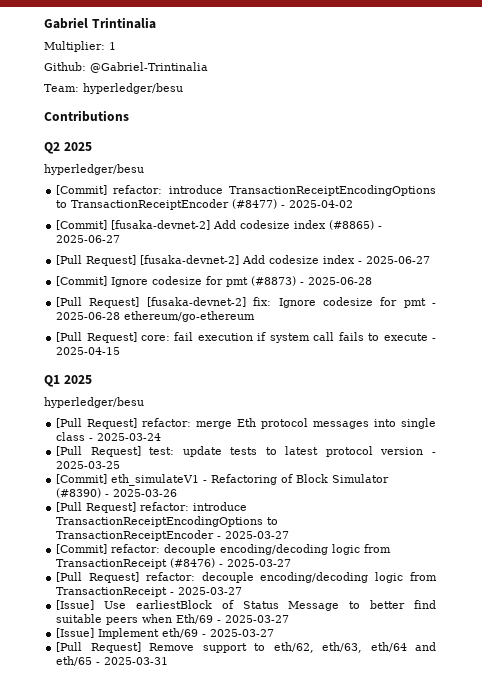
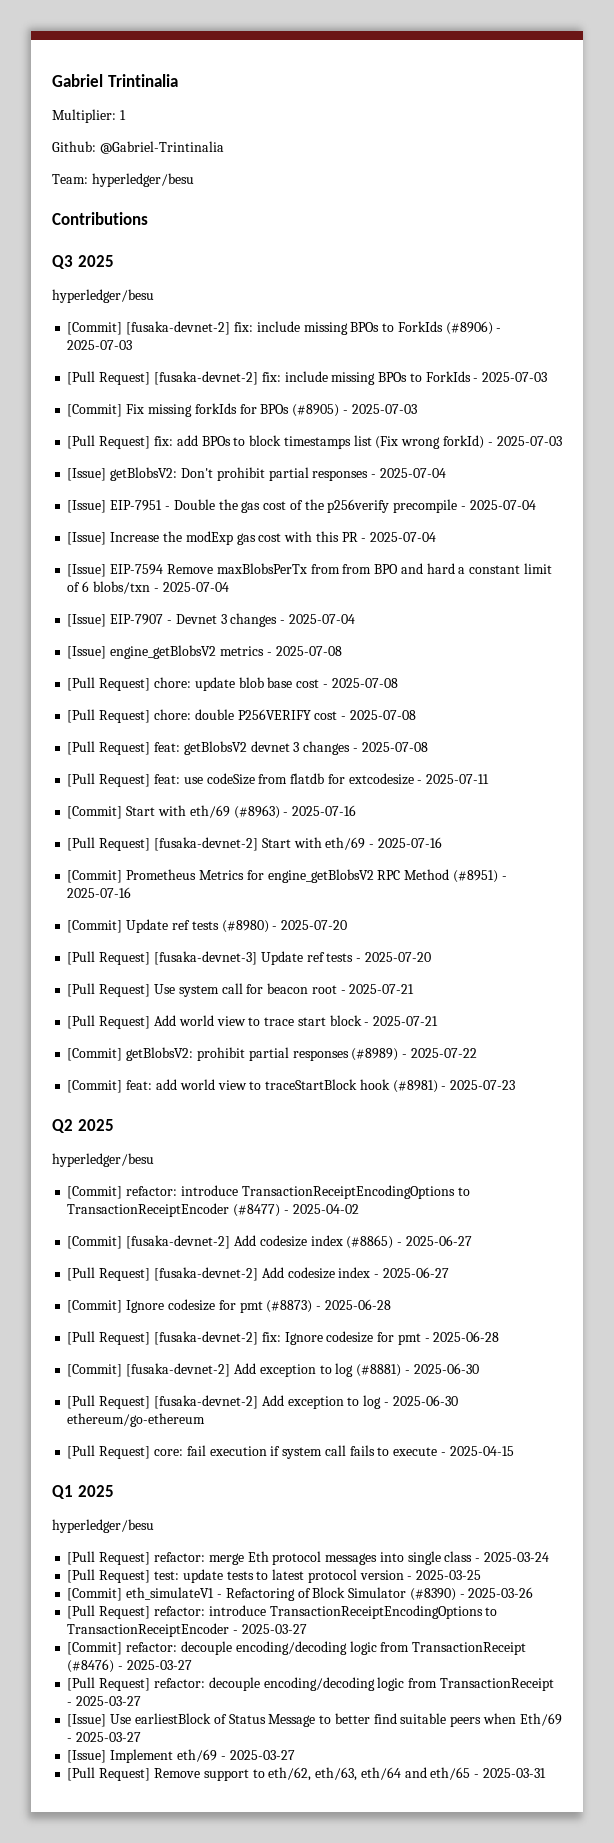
+ Q3 2025
+ hyperledger/besu
+ [Commit] [fusaka-devnet-2] fix: include missing BPOs to ForkIds (#8906) - 2025-07-03
+ [Pull Request] [fusaka-devnet-2] fix: include missing BPOs to ForkIds - 2025-07-03
+ [Commit] Fix missing forkIds for BPOs (#8905) - 2025-07-03
+ [Pull Request] fix: add BPOs to block timestamps list (Fix wrong forkId) - 2025-07-03
+ [Issue] getBlobsV2: Don't prohibit partial responses - 2025-07-04
+ [Issue] EIP-7951 - Double the gas cost of the p256verify precompile - 2025-07-04
+ [Issue] Increase the modExp gas cost with this PR - 2025-07-04
+ [Issue] EIP-7594 Remove maxBlobsPerTx from from BPO and hard a constant limit of 6 blobs/txn - 2025-07-04
+ [Issue] EIP-7907 - Devnet 3 changes - 2025-07-04
+ [Issue] engine_getBlobsV2 metrics - 2025-07-08
+ [Pull Request] chore: update blob base cost - 2025-07-08
+ [Pull Request] chore: double P256VERIFY cost - 2025-07-08
+ [Pull Request] feat: getBlobsV2 devnet 3 changes - 2025-07-08
+ [Pull Request] feat: use codeSize from flatdb for extcodesize - 2025-07-11
+ [Commit] Start with eth/69 (#8963) - 2025-07-16
+ [Pull Request] [fusaka-devnet-2] Start with eth/69 - 2025-07-16
+ [Commit] Prometheus Metrics for engine_getBlobsV2 RPC Method (#8951) - 2025-07-16
+ [Commit] Update ref tests (#8980) - 2025-07-20
+ [Pull Request] [fusaka-devnet-3] Update ref tests - 2025-07-20
+ [Pull Request] Use system call for beacon root - 2025-07-21
+ [Pull Request] Add world view to trace start block - 2025-07-21
+ [Commit] getBlobsV2: prohibit partial responses (#8989) - 2025-07-22
+ [Commit] feat: add world view to traceStartBlock hook (#8981) - 2025-07-23
- [Pull Request] [fusaka-devnet-2] fix: Ignore codesize for pmt - 2025-06-28 ethereum/go-ethereum
+ [Pull Request] [fusaka-devnet-2] fix: Ignore codesize for pmt - 2025-06-28
+ [Commit] [fusaka-devnet-2] Add exception to log (#8881) - 2025-06-30
+ [Pull Request] [fusaka-devnet-2] Add exception to log - 2025-06-30 ethereum/go-ethereum

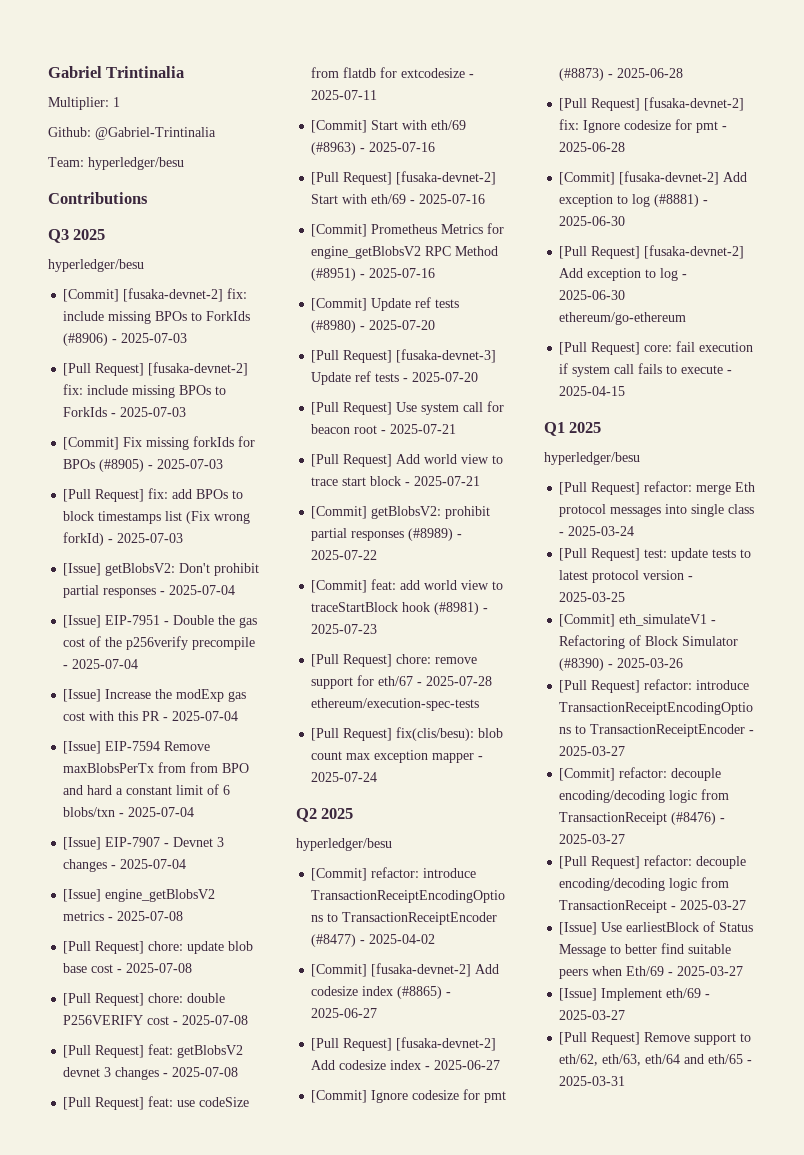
+ [Pull Request] chore: remove support for eth/67 - 2025-07-28 ethereum/execution-spec-tests
+ [Pull Request] fix(clis/besu): blob count max exception mapper - 2025-07-24

